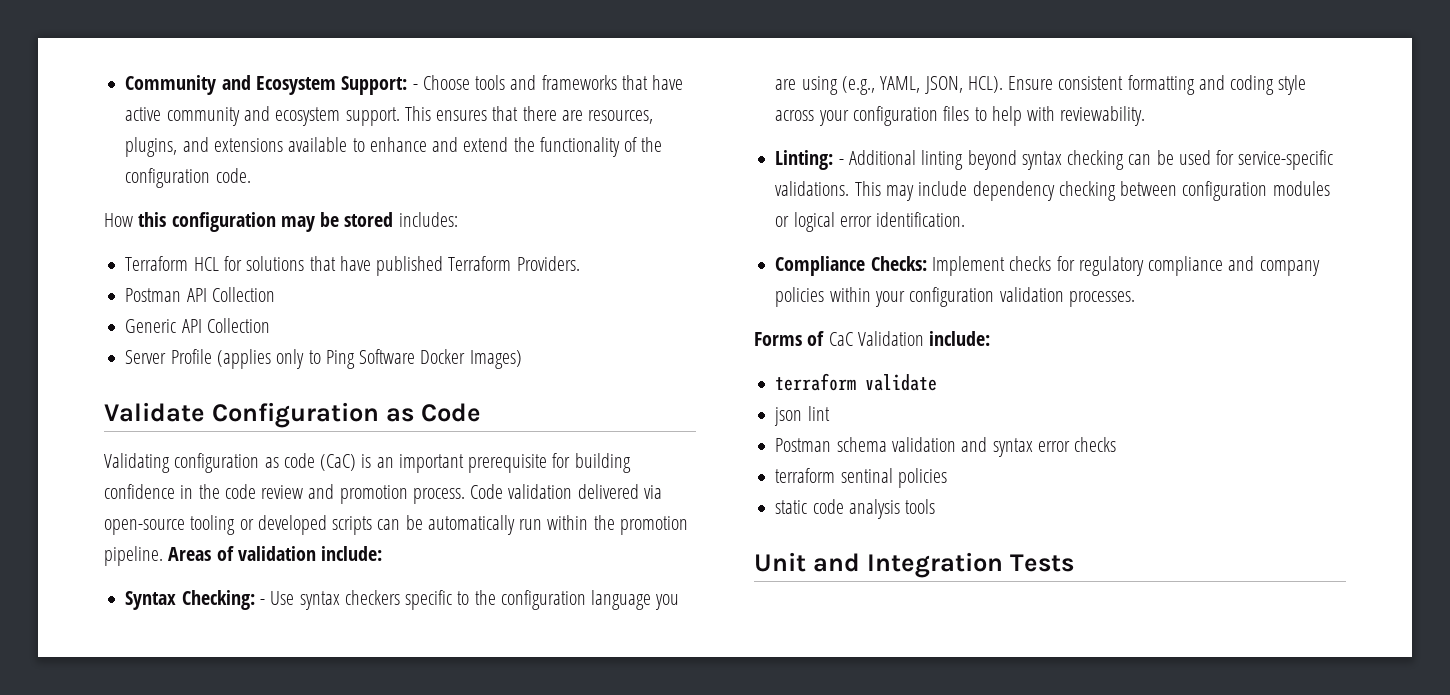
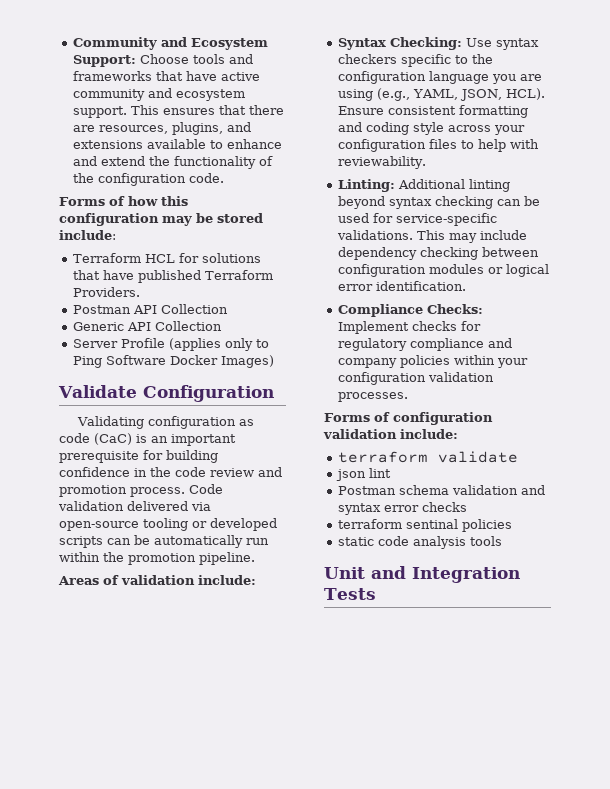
- Community and Ecosystem Support: - Choose tools and frameworks that have active community and ecosystem support.
+ Community and Ecosystem Support: Choose tools and frameworks that have active community and ecosystem support.
- How this configuration may be stored includes:
+ Forms of how this configuration may be stored include:
- Validate Configuration as Code
+ Validate Configuration
- Code validation delivered via open-source tooling or developed scripts can be automatically run within the promotion pipeline. Areas of validation include:
+ Code validation delivered via open-source tooling or developed scripts can be automatically run within the promotion pipeline.
+ Areas of validation include:
- Syntax Checking: - Use syntax checkers specific to the configuration language you are using (e.g., YAML, JSON, HCL).
+ Syntax Checking: Use syntax checkers specific to the configuration language you are using (e.g., YAML, JSON, HCL).
- Linting: - Additional linting beyond syntax checking can be used for service-specific validations.
+ Linting: Additional linting beyond syntax checking can be used for service-specific validations.
- Forms of CaC Validation include:
+ Forms of configuration validation include:

